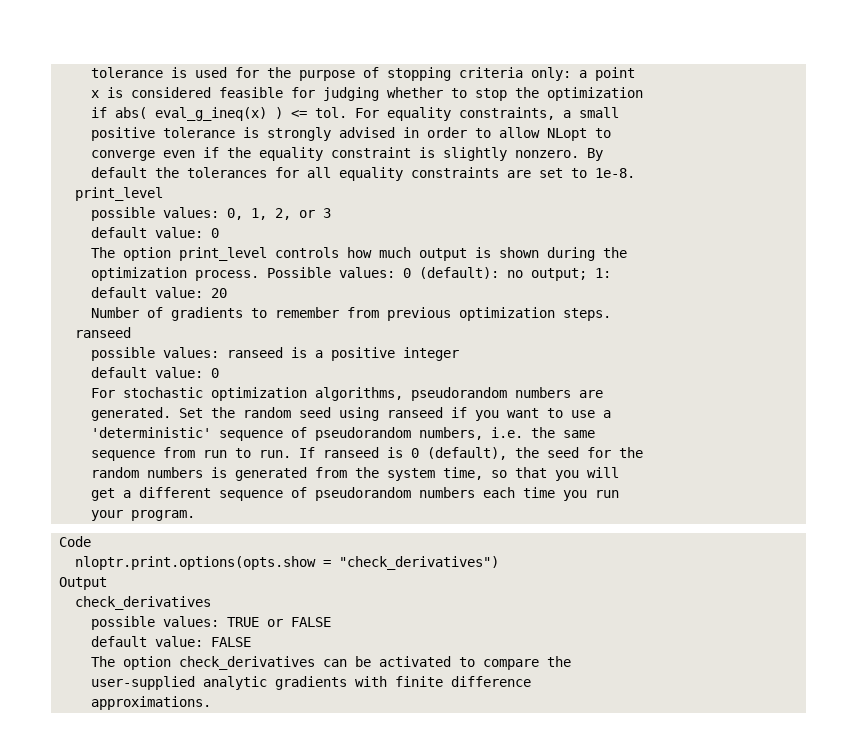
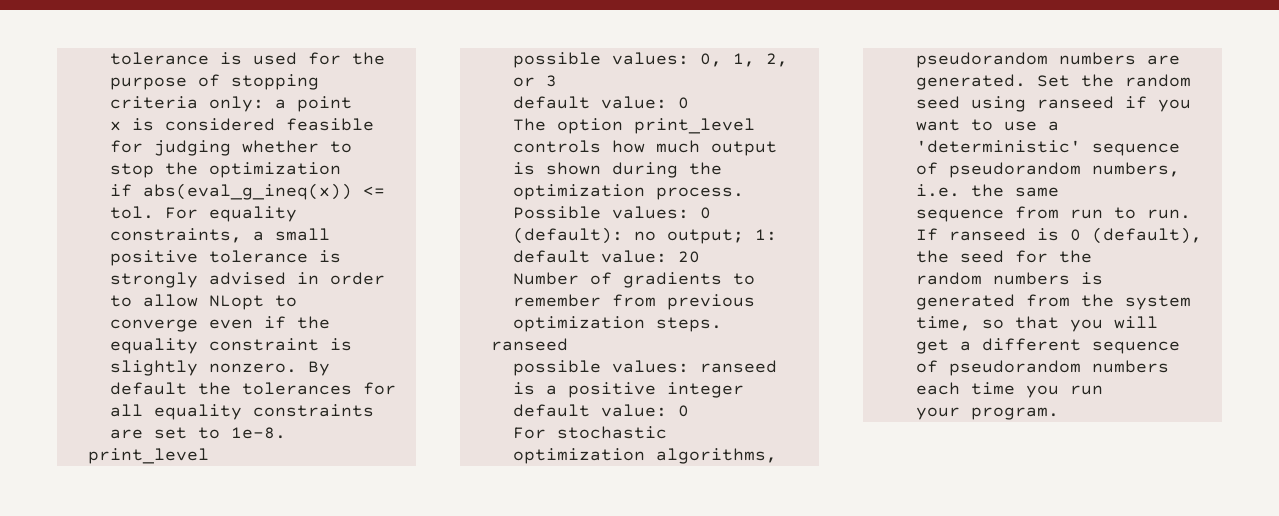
- if abs( eval_g_ineq(x) ) <= tol.
+ if abs(eval_g_ineq(x)) <= tol.
- Code
- nloptr.print.options(opts.show = "check_derivatives")
- Output
- check_derivatives
- possible values: TRUE or FALSE
- default value: FALSE
- The option check_derivatives can be activated to compare the
- user-supplied analytic gradients with finite difference
- approximations.

